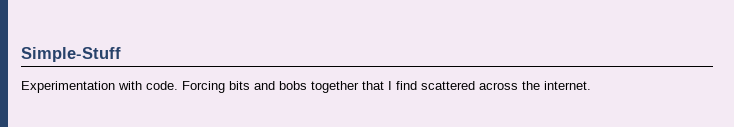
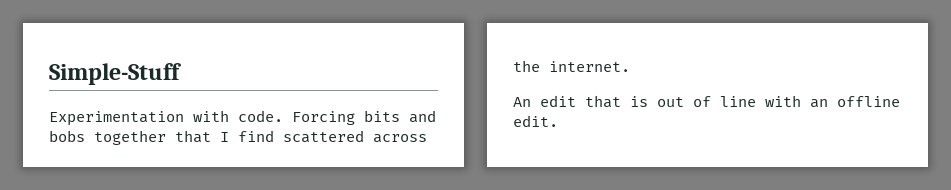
+ An edit that is out of line with an offline edit.

